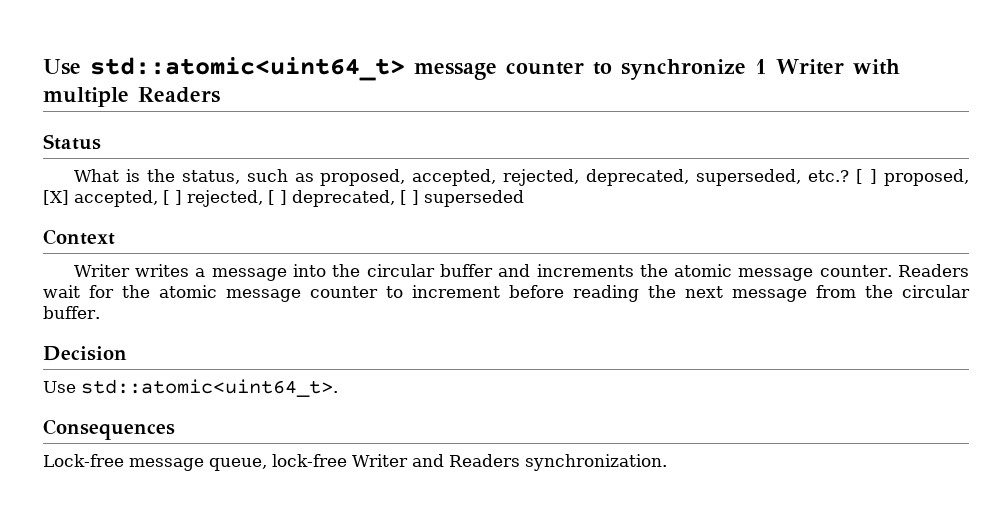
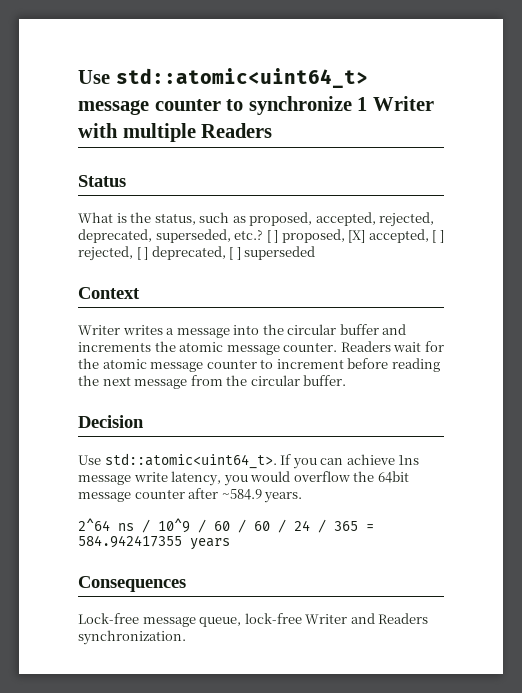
+ If you can achieve 1ns message write latency, you would overflow the 64bit message counter after ~584.9 years.
+ 2^64 ns / 10^9 / 60 / 60 / 24 / 365 = 584.942417355 years

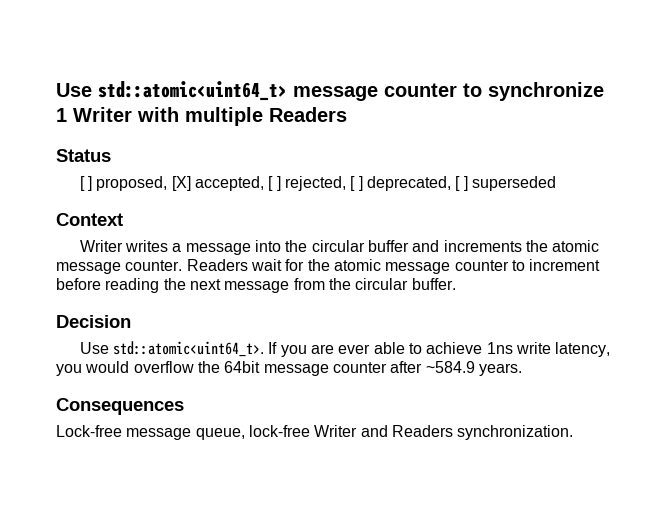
- What is the status, such as proposed, accepted, rejected, deprecated, superseded, etc.?
- If you can achieve 1ns message write latency, you would overflow the 64bit message counter after ~584.9 years.
+ If you are ever able to achieve 1ns write latency, you would overflow the 64bit message counter after ~584.9 years.
- 2^64 ns / 10^9 / 60 / 60 / 24 / 365 = 584.942417355 years

